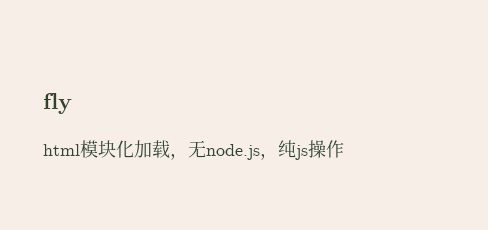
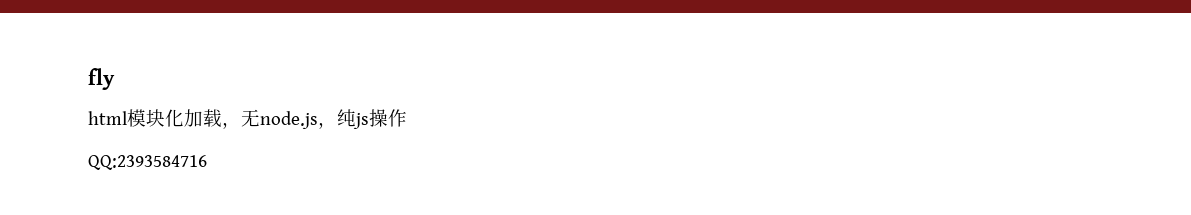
+ QQ:2393584716

